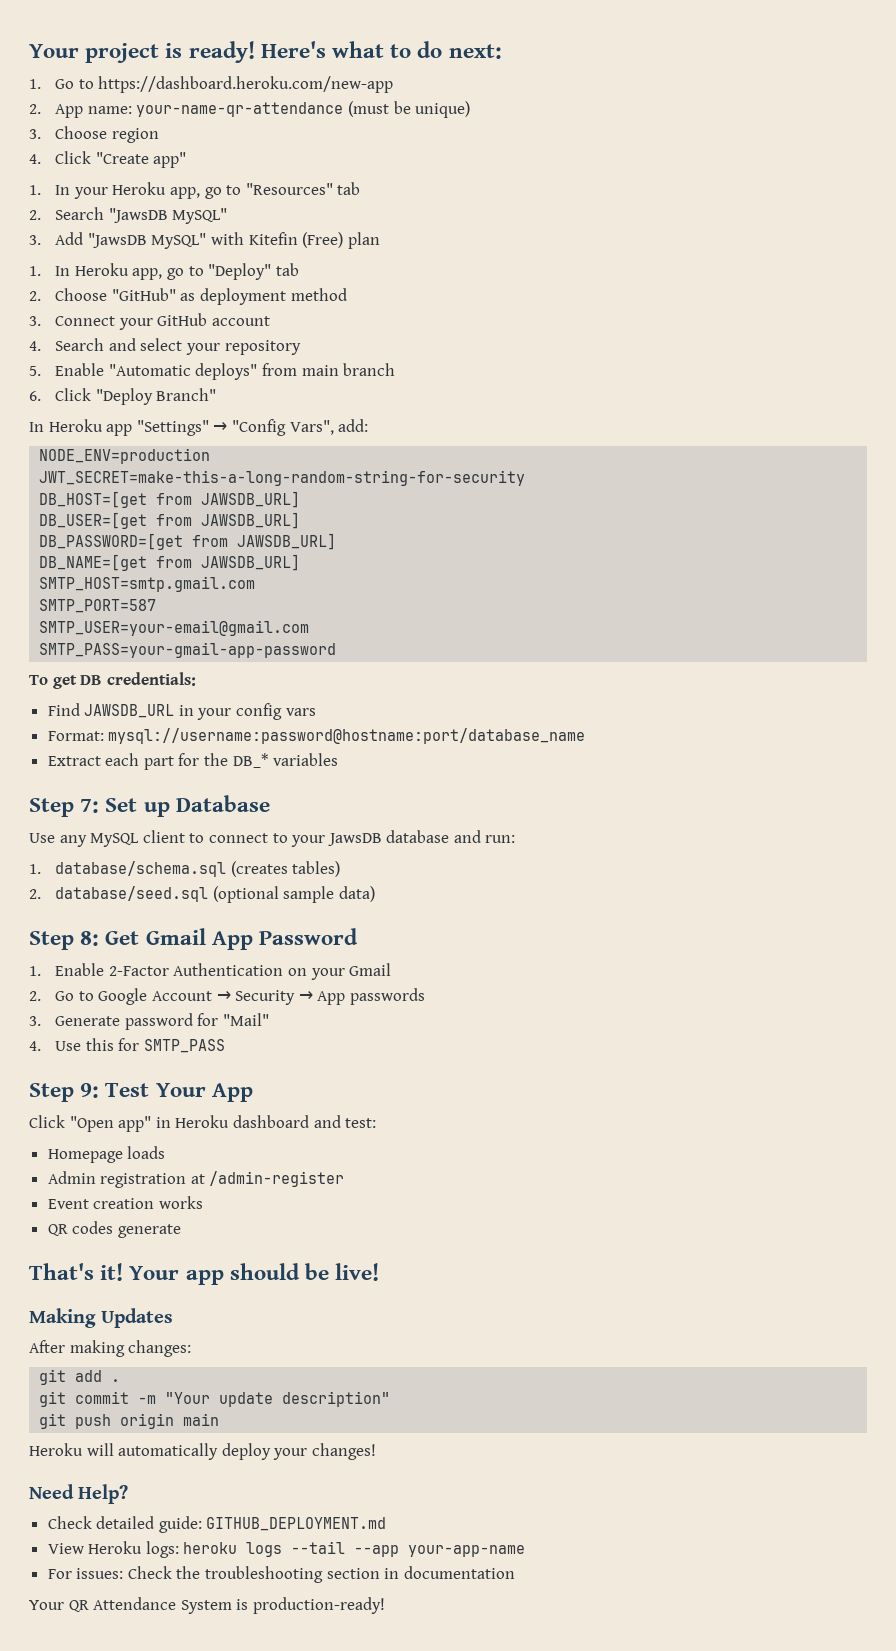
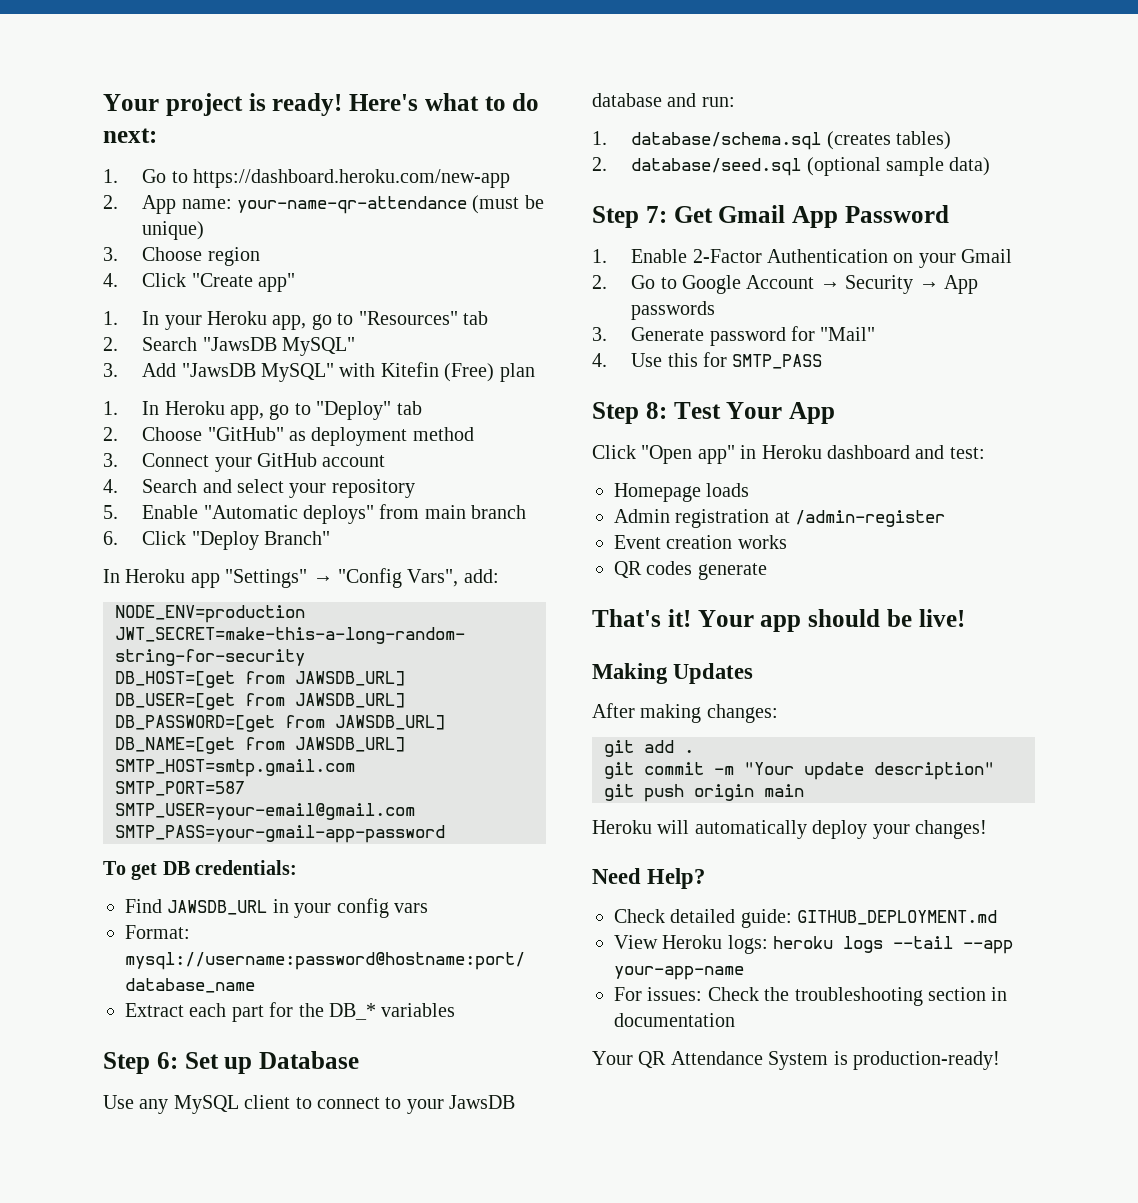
- Step 7: Set up Database
+ Step 6: Set up Database
- Step 8: Get Gmail App Password
+ Step 7: Get Gmail App Password
- Step 9: Test Your App
+ Step 8: Test Your App

